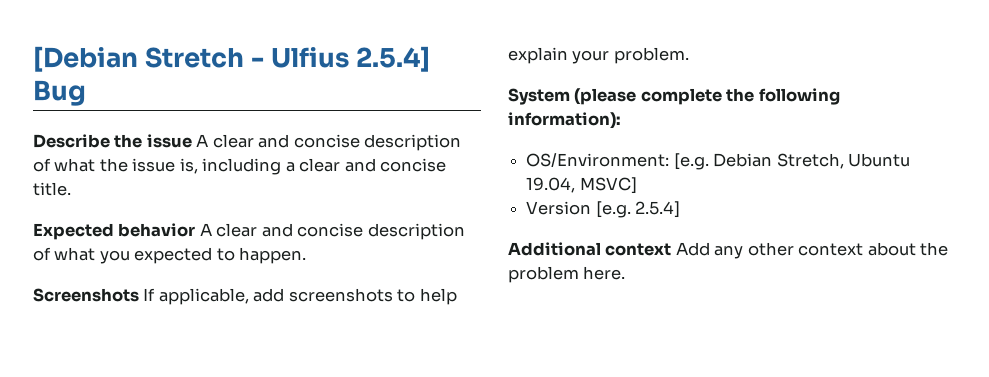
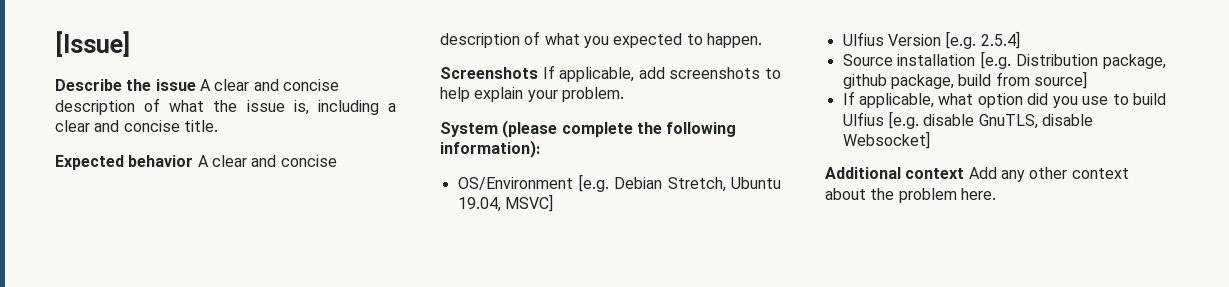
- [Debian Stretch - Ulfius 2.5.4] Bug
+ [Issue]
- OS/Environment: [e.g. Debian Stretch, Ubuntu 19.04, MSVC]
+ OS/Environment [e.g. Debian Stretch, Ubuntu 19.04, MSVC]
- Version [e.g. 2.5.4]
+ Ulfius Version [e.g. 2.5.4]
+ Source installation [e.g. Distribution package, github package, build from source]
+ If applicable, what option did you use to build Ulfius [e.g. disable GnuTLS, disable Websocket]

